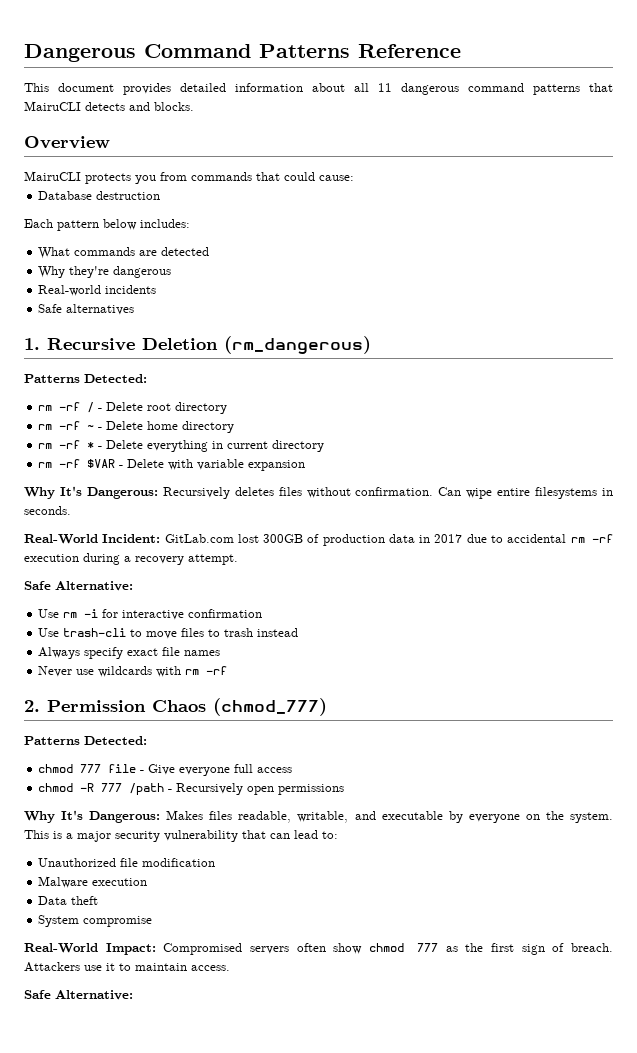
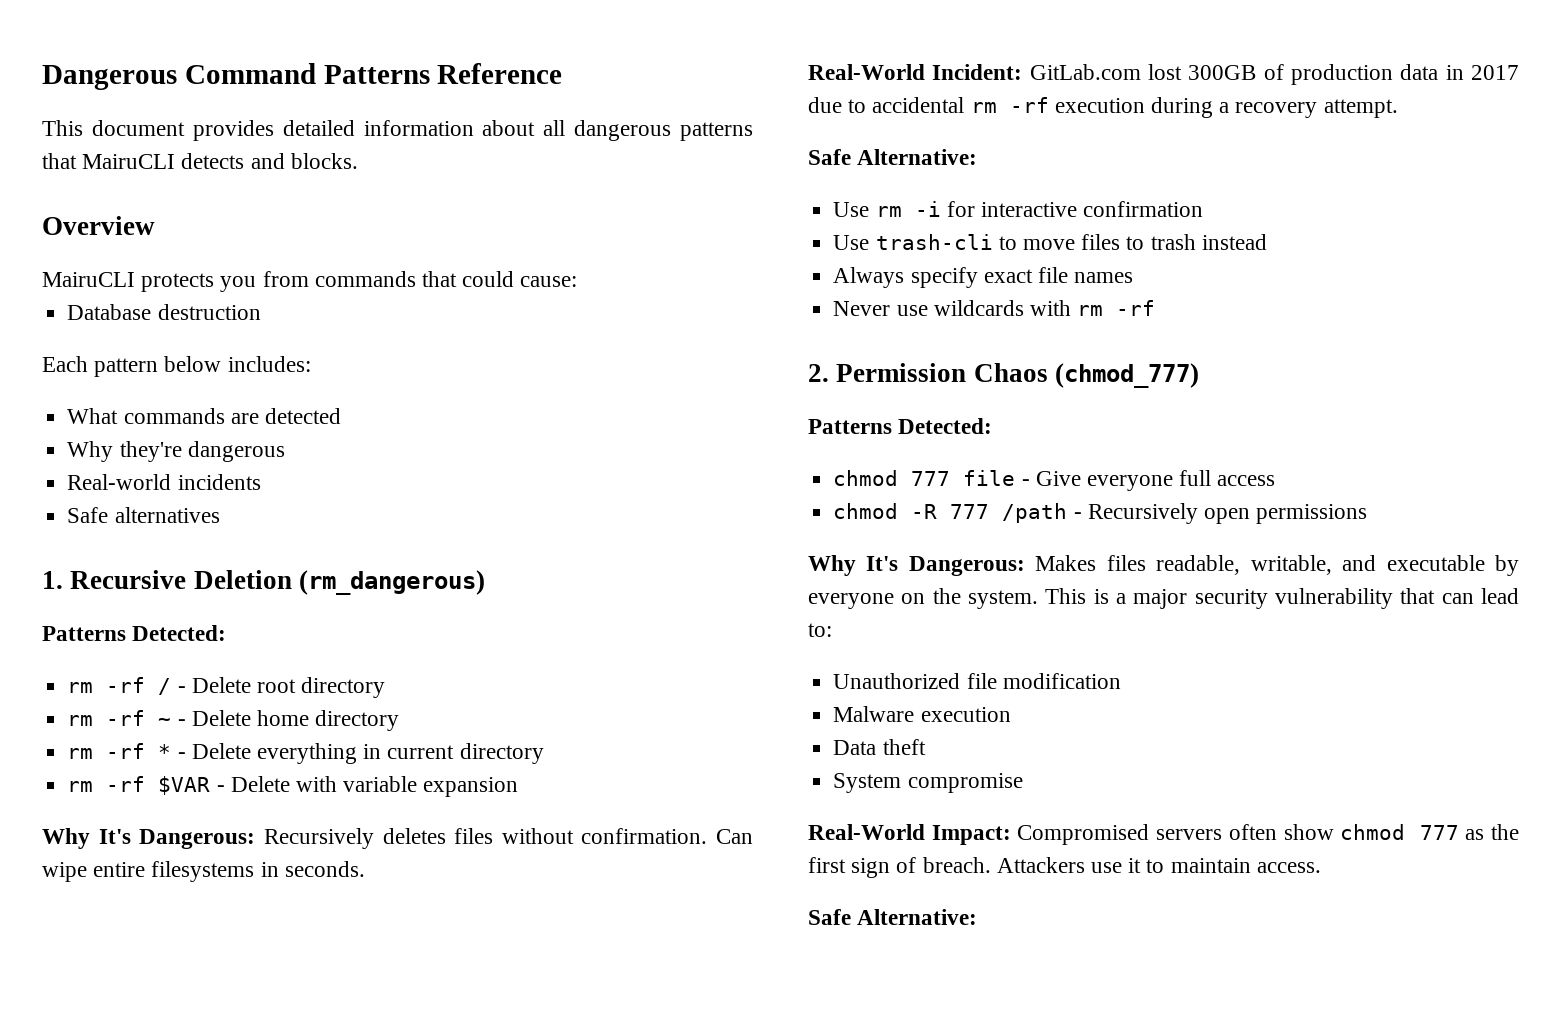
- This document provides detailed information about all 11 dangerous command patterns that MairuCLI detects and blocks.
+ This document provides detailed information about all dangerous patterns that MairuCLI detects and blocks.

